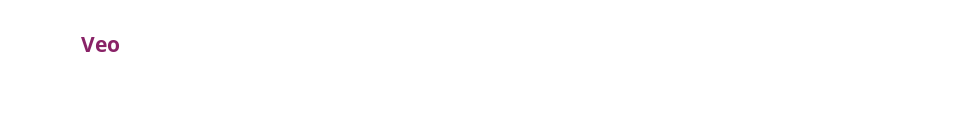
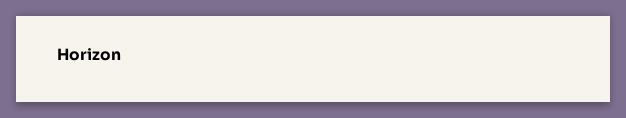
- Veo
+ Horizon

